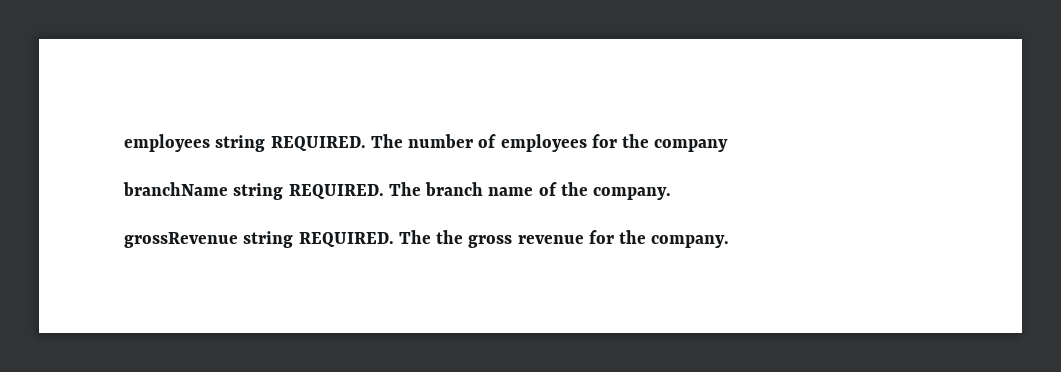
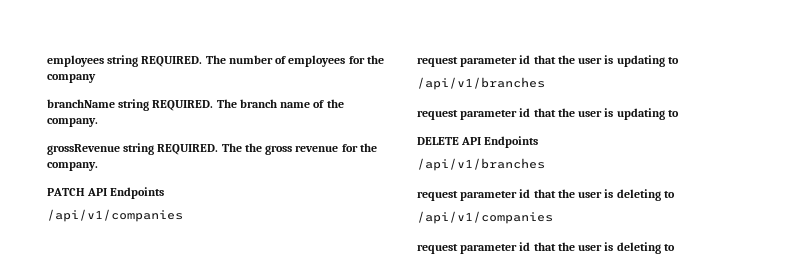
+ PATCH API Endpoints
+ /api/v1/companies
+ request parameter id that the user is updating to
+ /api/v1/branches
+ request parameter id that the user is updating to
+ DELETE API Endpoints
+ /api/v1/branches
+ request parameter id that the user is deleting to
+ /api/v1/companies
+ request parameter id that the user is deleting to

